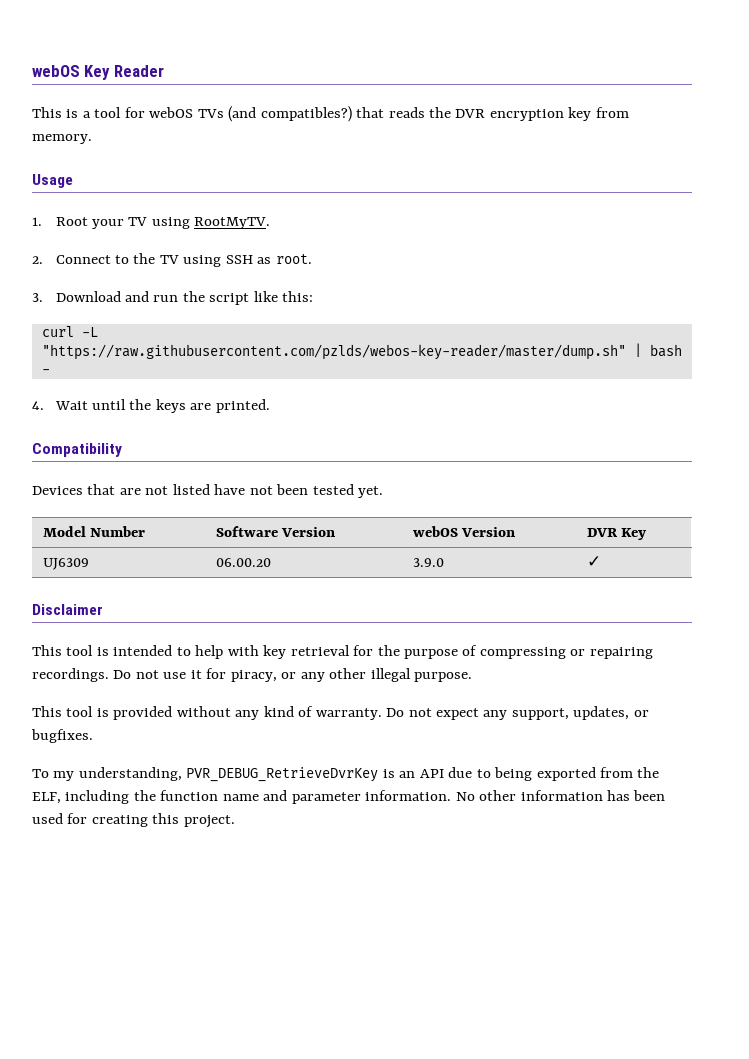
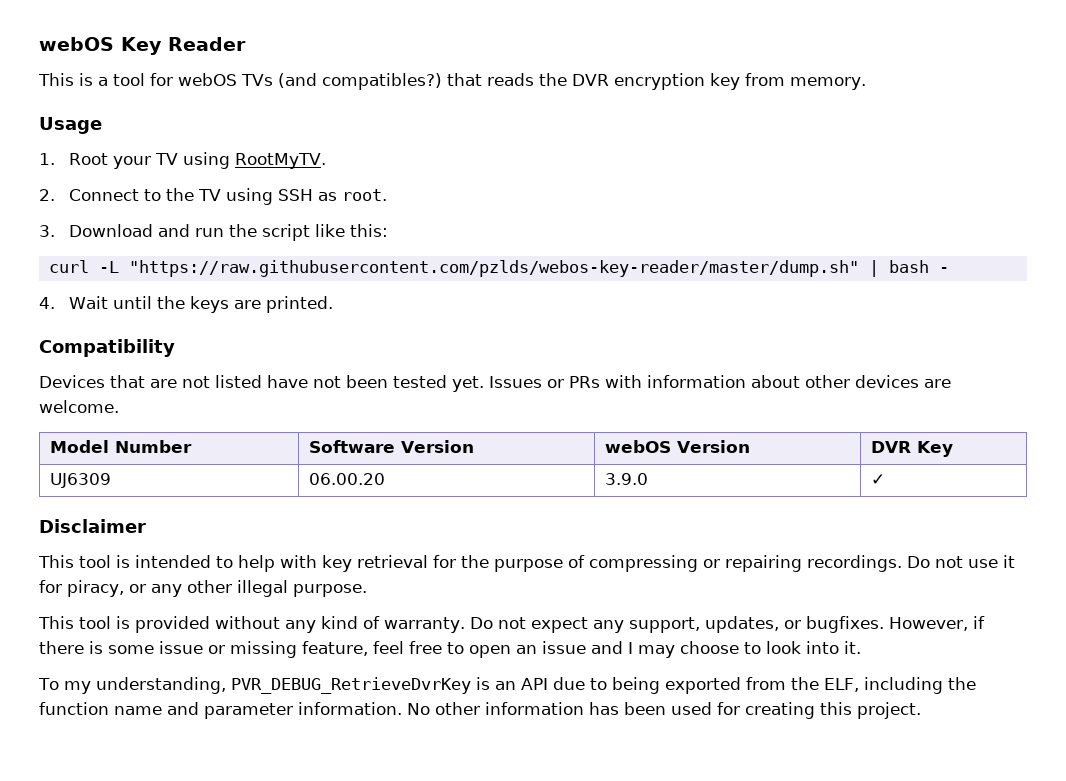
+ Issues or PRs with information about other devices are welcome.
+ However, if there is some issue or missing feature, feel free to open an issue and I may choose to look into it.

